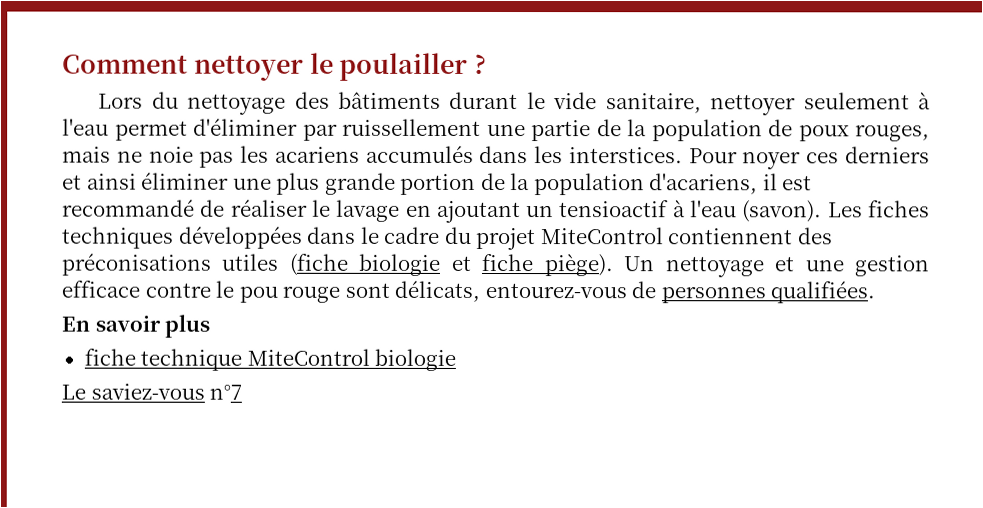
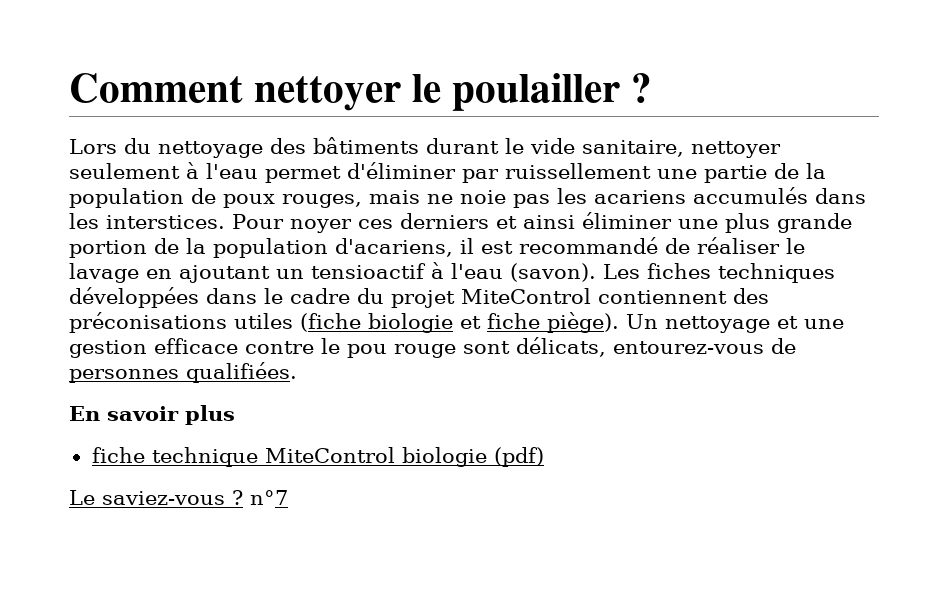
- fiche technique MiteControl biologie
+ fiche technique MiteControl biologie (pdf)
- Le saviez-vous n°7
+ Le saviez-vous ? n°7

